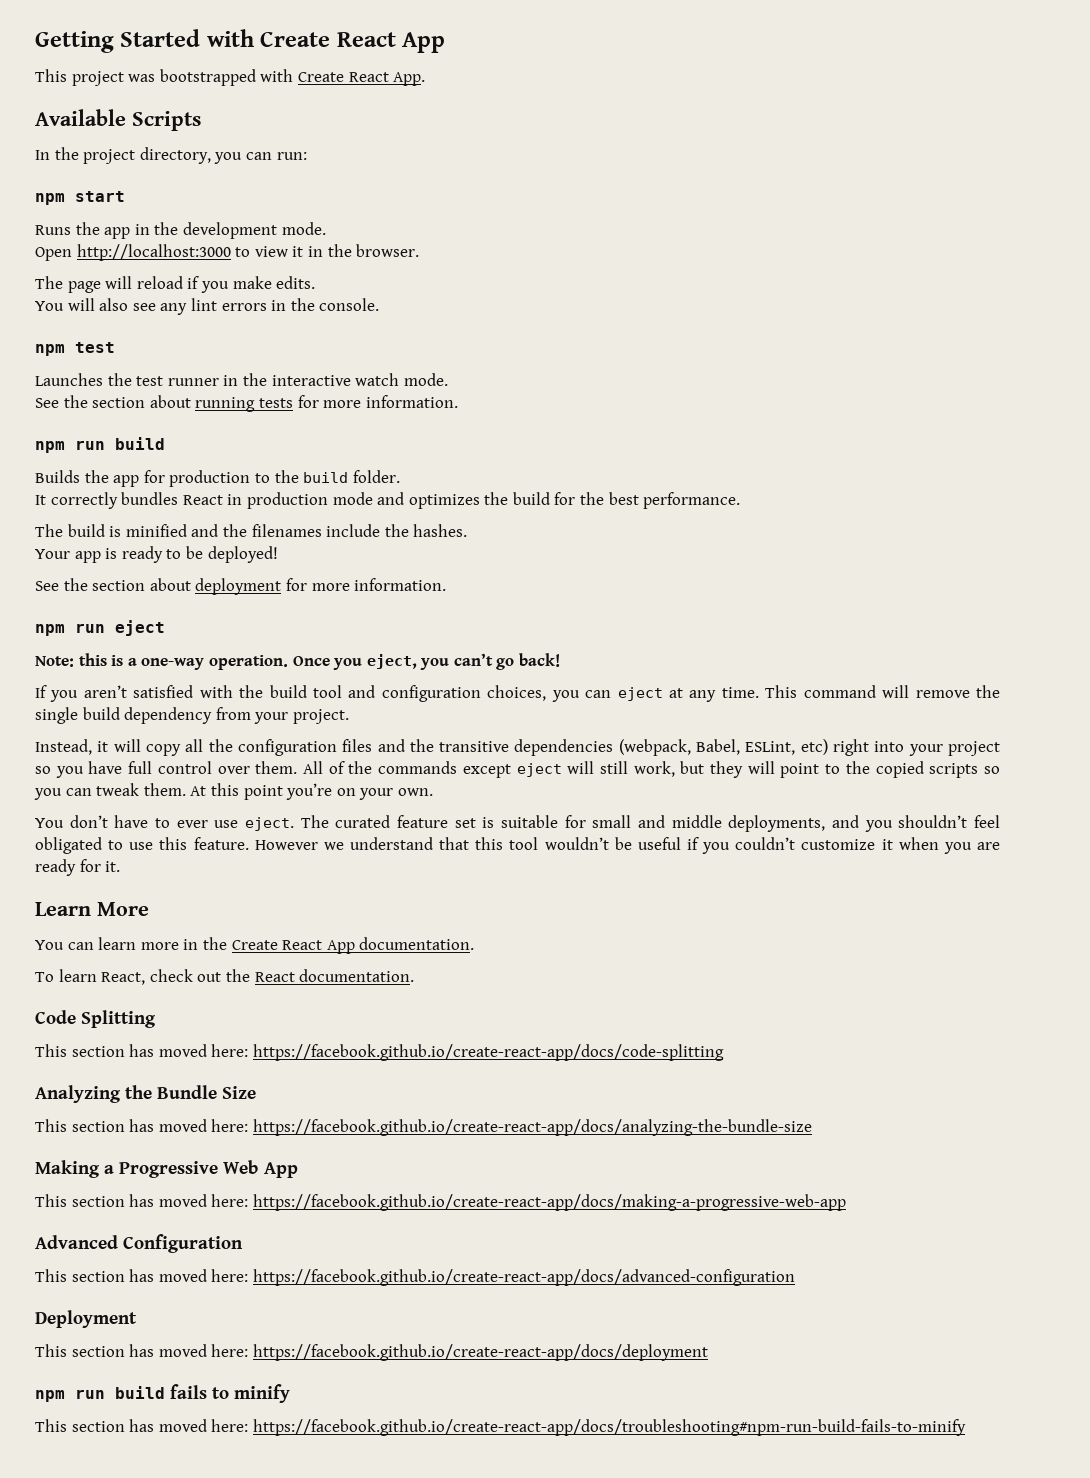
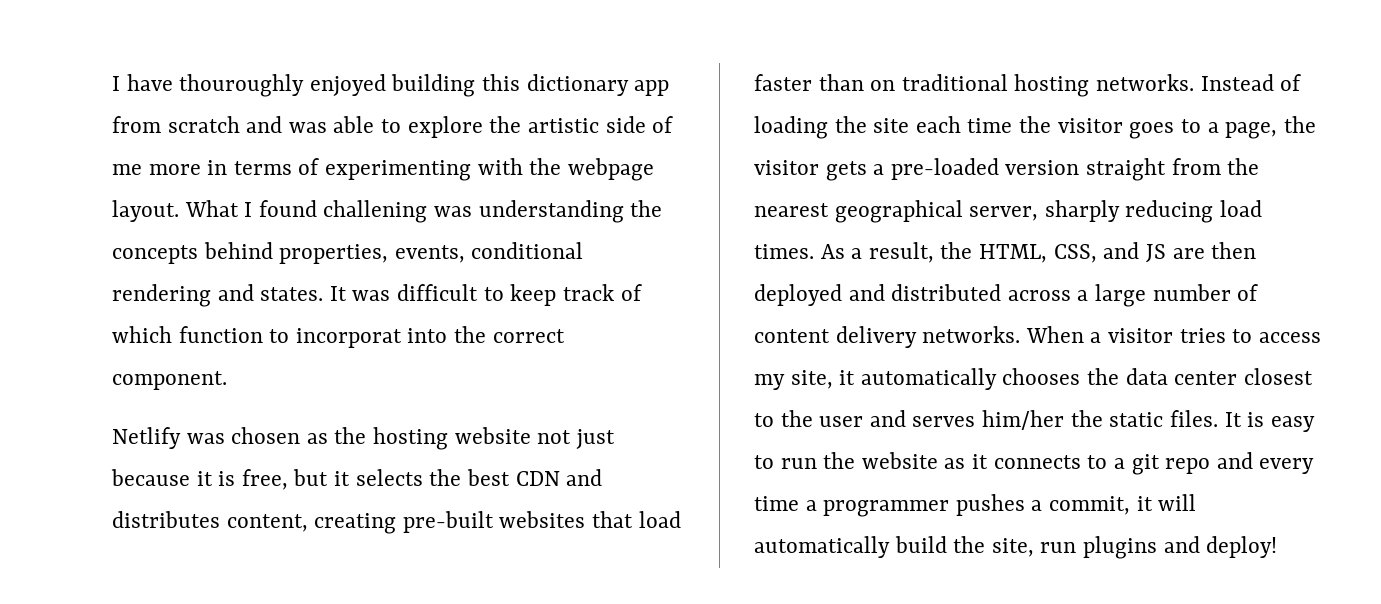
- Getting Started with Create React App
- This project was bootstrapped with Create React App.
- Available Scripts
- In the project directory, you can run:
- npm start
- Runs the app in the development mode.
- Open http://localhost:3000 to view it in the browser.
- The page will reload if you make edits.
- You will also see any lint errors in the console.
- npm test
- Launches the test runner in the interactive watch mode.
- See the section about running tests for more information.
- npm run build
- Builds the app for production to the build folder.
- It correctly bundles React in production mode and optimizes the build for the best performance.
- The build is minified and the filenames include the hashes.
- Your app is ready to be deployed!
- See the section about deployment for more information.
- npm run eject
- Note: this is a one-way operation. Once you eject, you can’t go back!
- If you aren’t satisfied with the build tool and configuration choices, you can eject at any time. This command will remove the single build dependency from your project.
- Instead, it will copy all the configuration files and the transitive dependencies (webpack, Babel, ESLint, etc) right into your project so you have full control over them. All of the commands except eject will still work, but they will point to the copied scripts so you can tweak them. At this point you’re on your own.
- You don’t have to ever use eject. The curated feature set is suitable for small and middle deployments, and you shouldn’t feel obligated to use this feature. However we understand that this tool wouldn’t be useful if you couldn’t customize it when you are ready for it.
- Learn More
- You can learn more in the Create React App documentation.
- To learn React, check out the React documentation.
- Code Splitting
- This section has moved here: https://facebook.github.io/create-react-app/docs/code-splitting
- Analyzing the Bundle Size
- This section has moved here: https://facebook.github.io/create-react-app/docs/analyzing-the-bundle-size
- Making a Progressive Web App
- This section has moved here: https://facebook.github.io/create-react-app/docs/making-a-progressive-web-app
- Advanced Configuration
- This section has moved here: https://facebook.github.io/create-react-app/docs/advanced-configuration
- Deployment
- This section has moved here: https://facebook.github.io/create-react-app/docs/deployment
- npm run build fails to minify
- This section has moved here: https://facebook.github.io/create-react-app/docs/troubleshooting#npm-run-build-fails-to-minify
+ I have thouroughly enjoyed building this dictionary app from scratch and was able to explore the artistic side of me more in terms of experimenting with the webpage layout. What I found challening was understanding the concepts behind properties, events, conditional rendering and states. It was difficult to keep track of which function to incorporat into the correct component.
+ Netlify was chosen as the hosting website not just because it is free, but it selects the best CDN and distributes content, creating pre-built websites that load faster than on traditional hosting networks. Instead of loading the site each time the visitor goes to a page, the visitor gets a pre-loaded version straight from the nearest geographical server, sharply reducing load times. As a result, the HTML, CSS, and JS are then deployed and distributed across a large number of content delivery networks. When a visitor tries to access my site, it automatically chooses the data center closest to the user and serves him/her the static files. It is easy to run the website as it connects to a git repo and every time a programmer pushes a commit, it will automatically build the site, run plugins and deploy!

